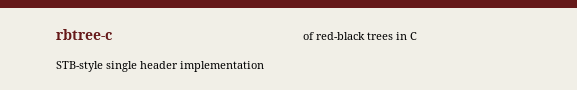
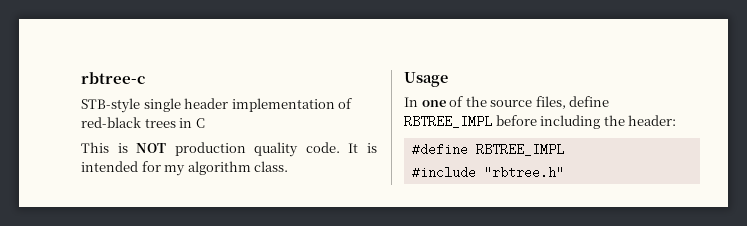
+ This is NOT production quality code. It is intended for my algorithm class.
+ Usage
+ In one of the source files, define RBTREE_IMPL before including the header:
+ #define RBTREE_IMPL
+ #include "rbtree.h"

